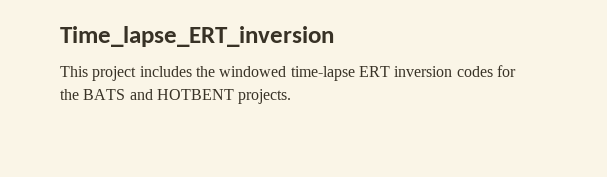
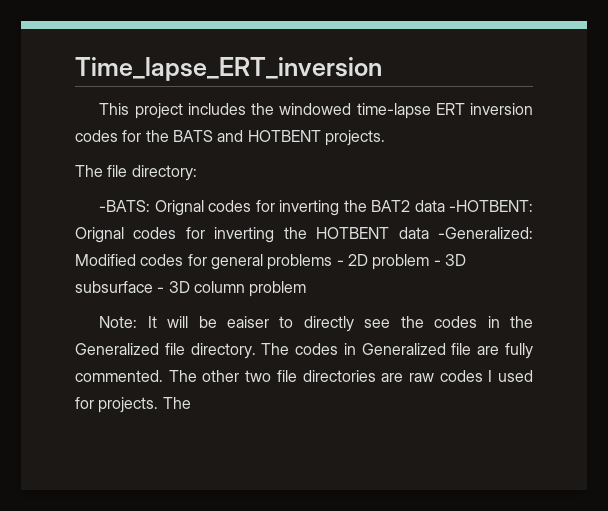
+ The file directory:
+ -BATS: Orignal codes for inverting the BAT2 data -HOTBENT: Orignal codes for inverting the HOTBENT data -Generalized: Modified codes for general problems - 2D problem - 3D subsurface - 3D column problem
+ Note: It will be eaiser to directly see the codes in the Generalized file directory. The codes in Generalized file are fully commented. The other two file directories are raw codes I used for projects. The

